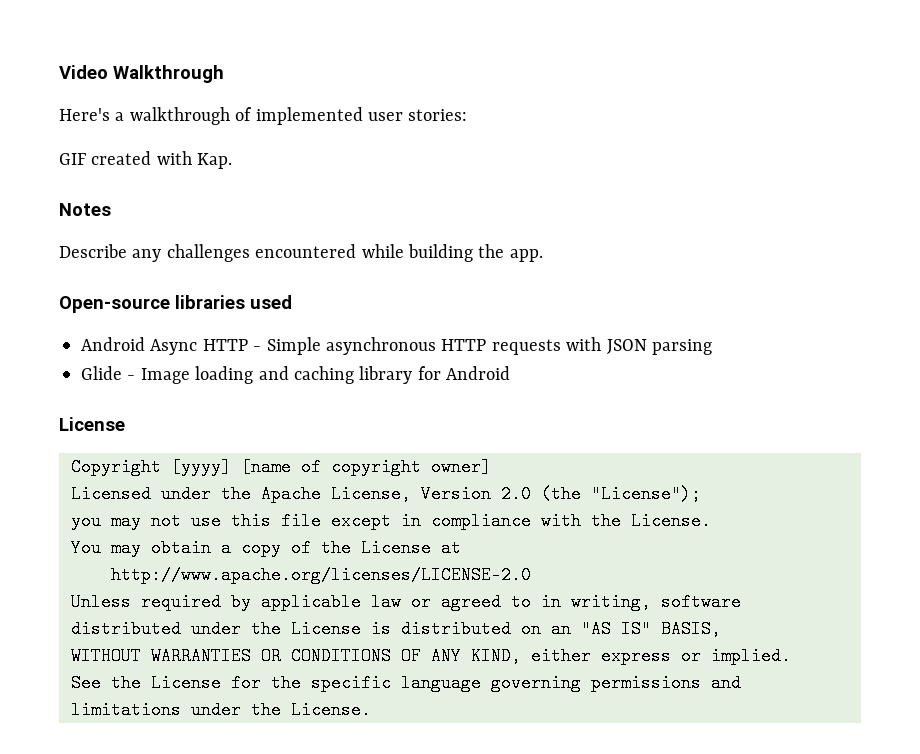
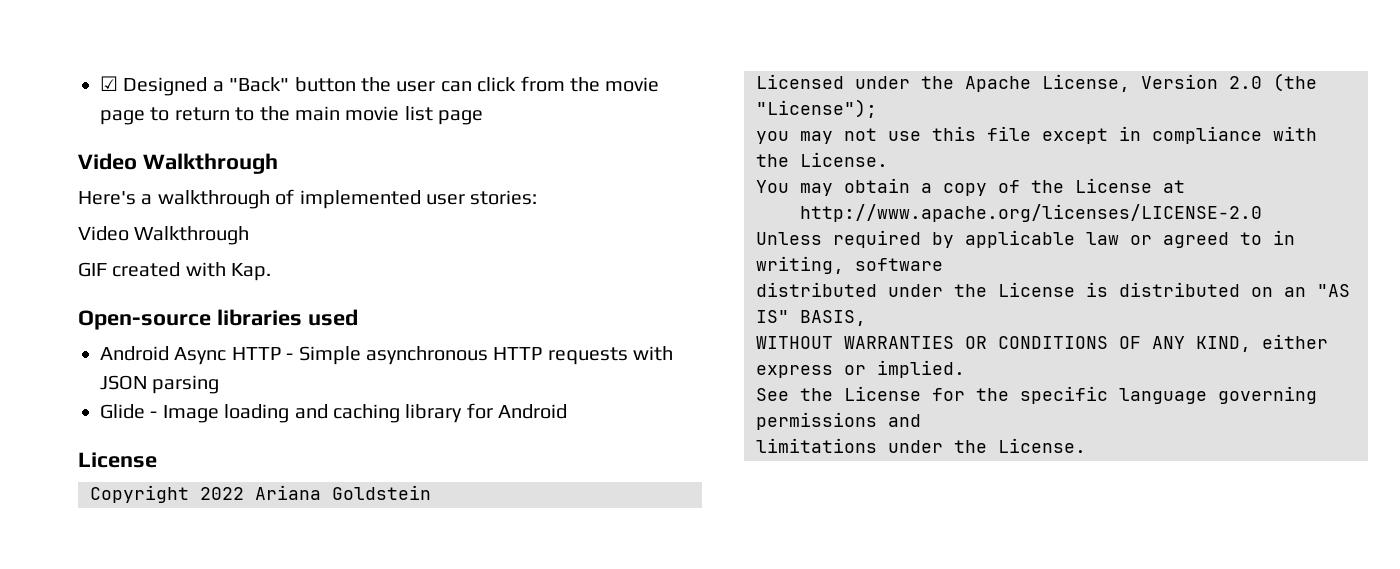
+ ☑ Designed a "Back" button the user can click from the movie page to return to the main movie list page
  Here's a walkthrough of implemented user stories:
+ Video Walkthrough
- Notes
- Describe any challenges encountered while building the app.
- Copyright [yyyy] [name of copyright owner]
+ Copyright 2022 Ariana Goldstein

